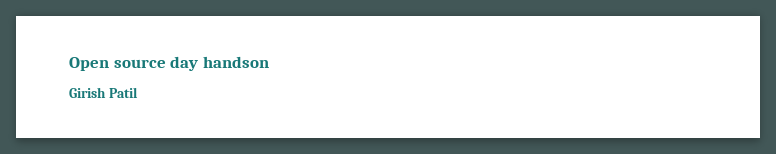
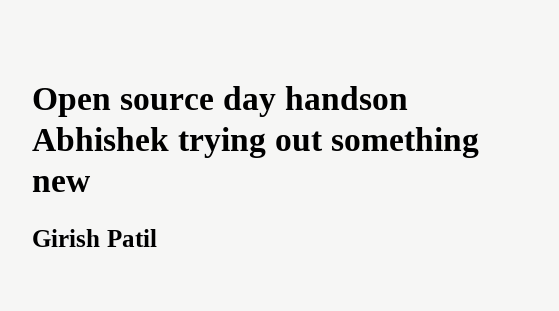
- Open source day handson
+ Open source day handson Abhishek trying out something new

